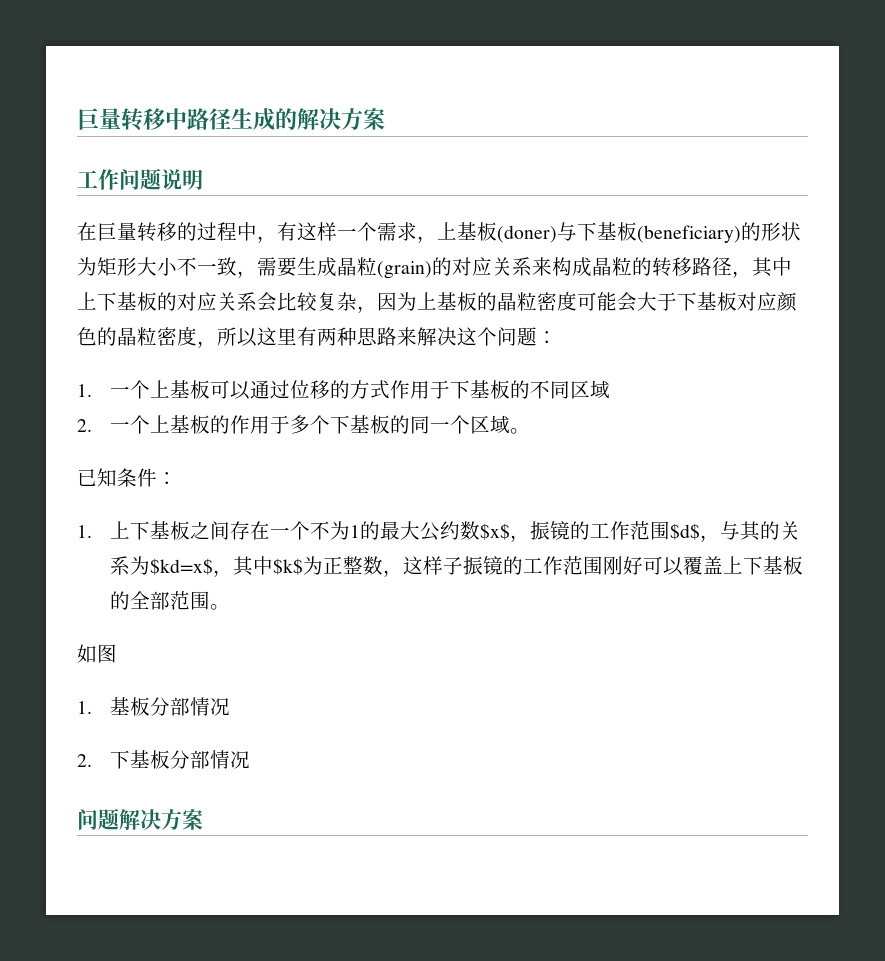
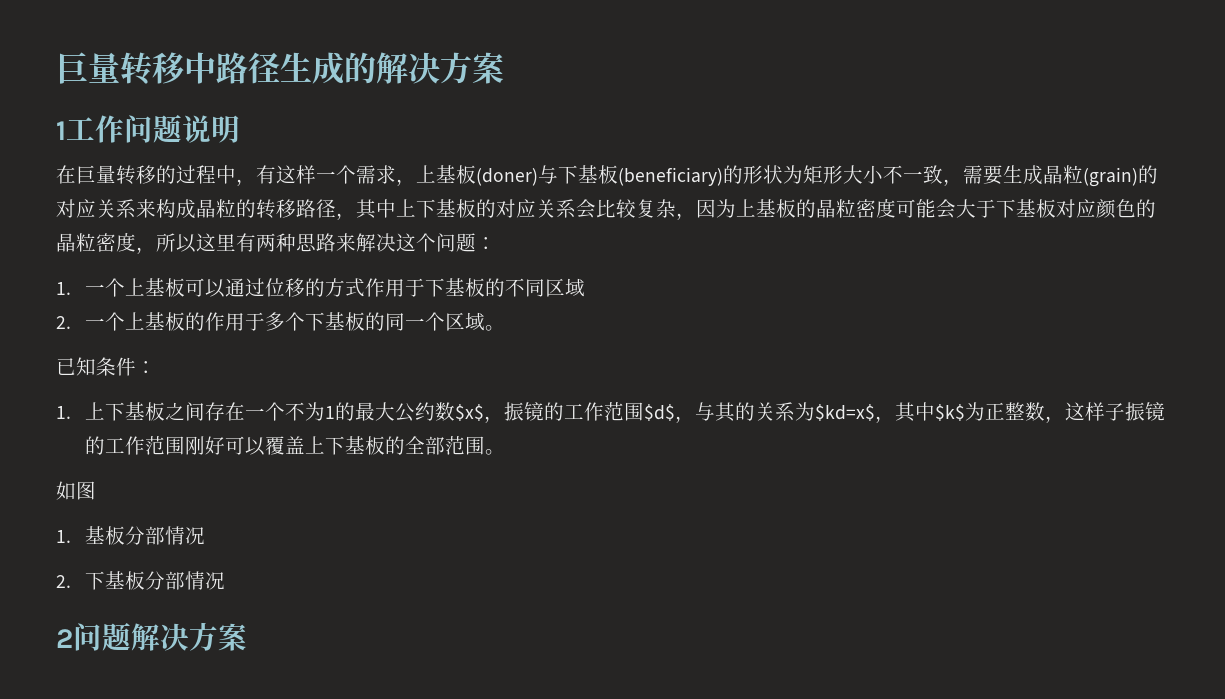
- 工作问题说明
+ 1工作问题说明
- 问题解决方案
+ 2问题解决方案

